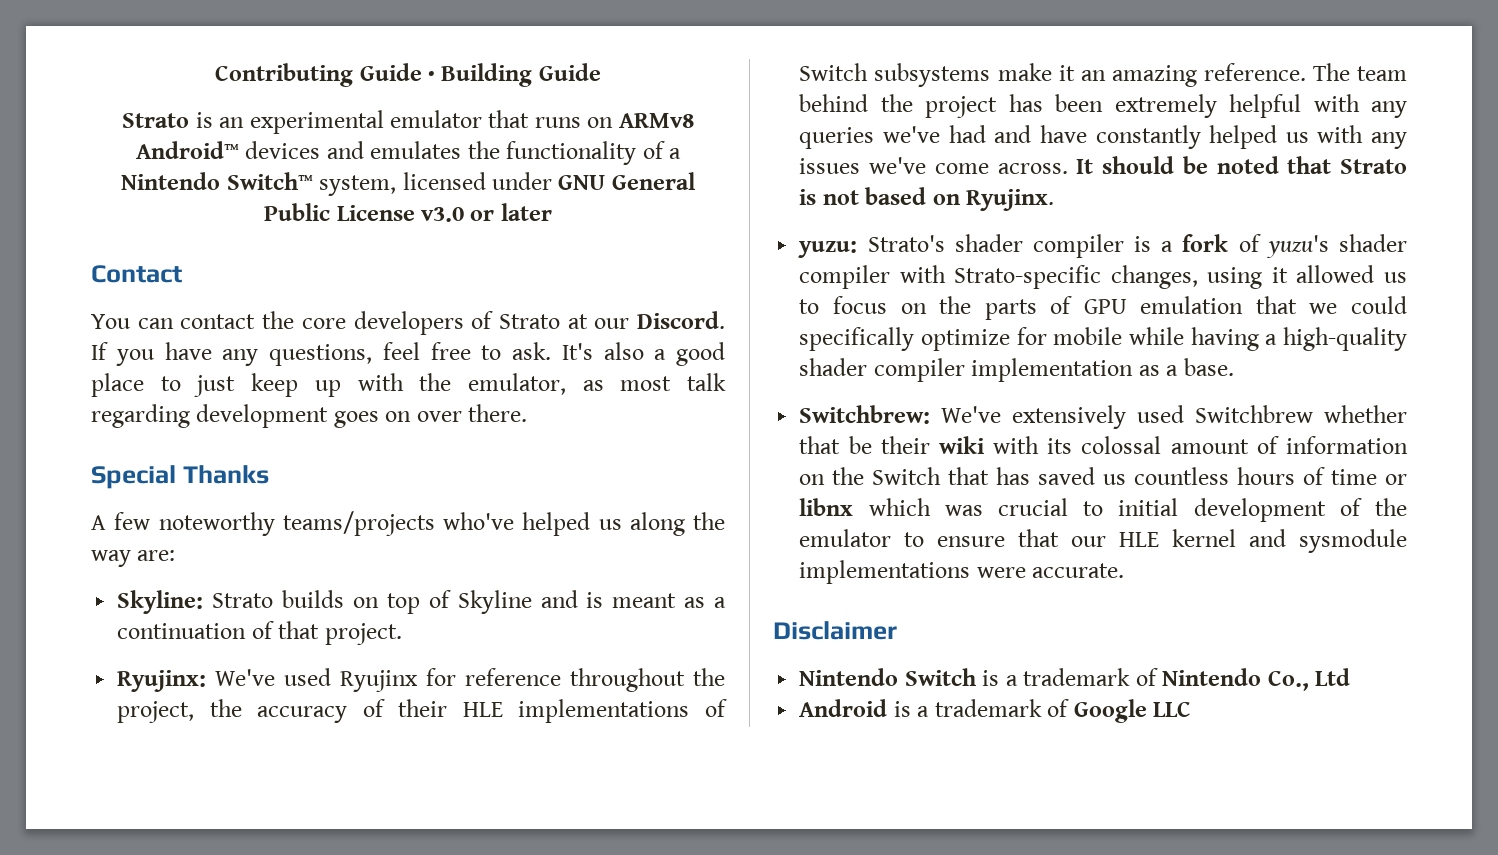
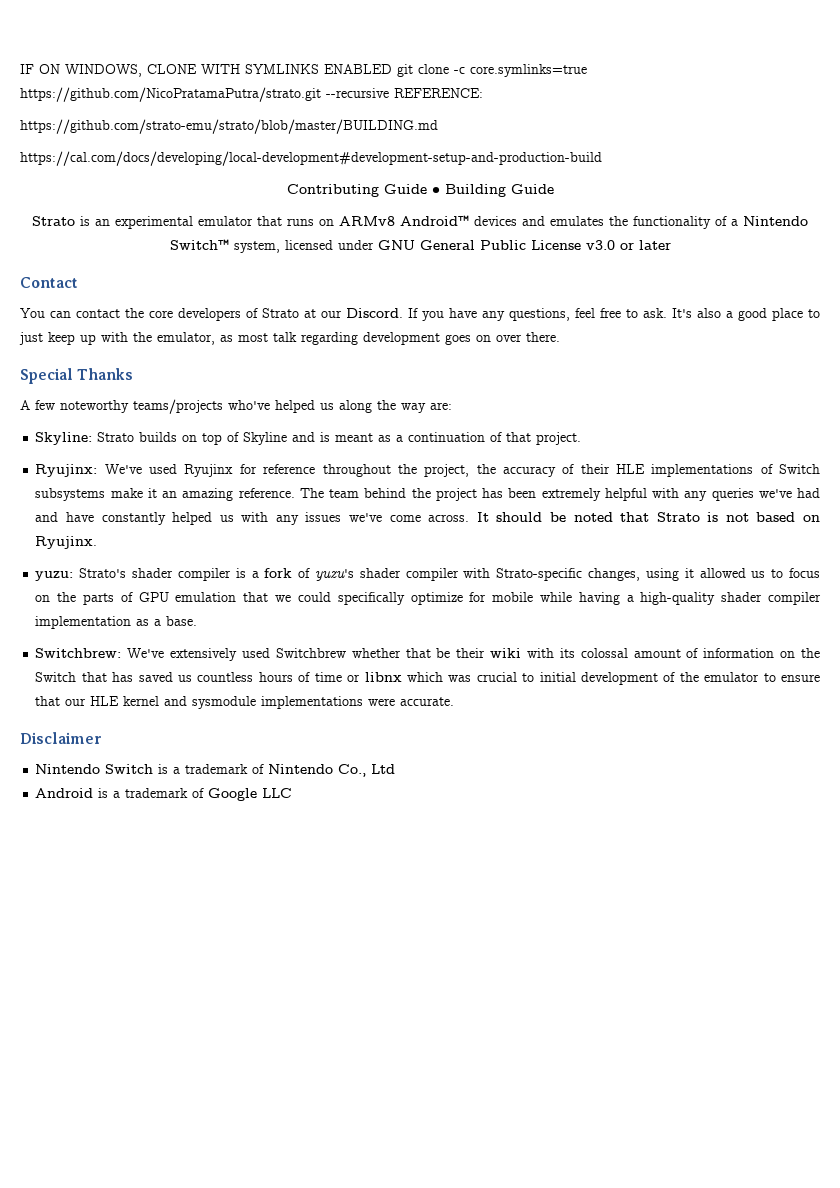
+ IF ON WINDOWS, CLONE WITH SYMLINKS ENABLED git clone -c core.symlinks=true https://github.com/NicoPratamaPutra/strato.git --recursive REFERENCE:
+ https://github.com/strato-emu/strato/blob/master/BUILDING.md
+ https://cal.com/docs/developing/local-development#development-setup-and-production-build

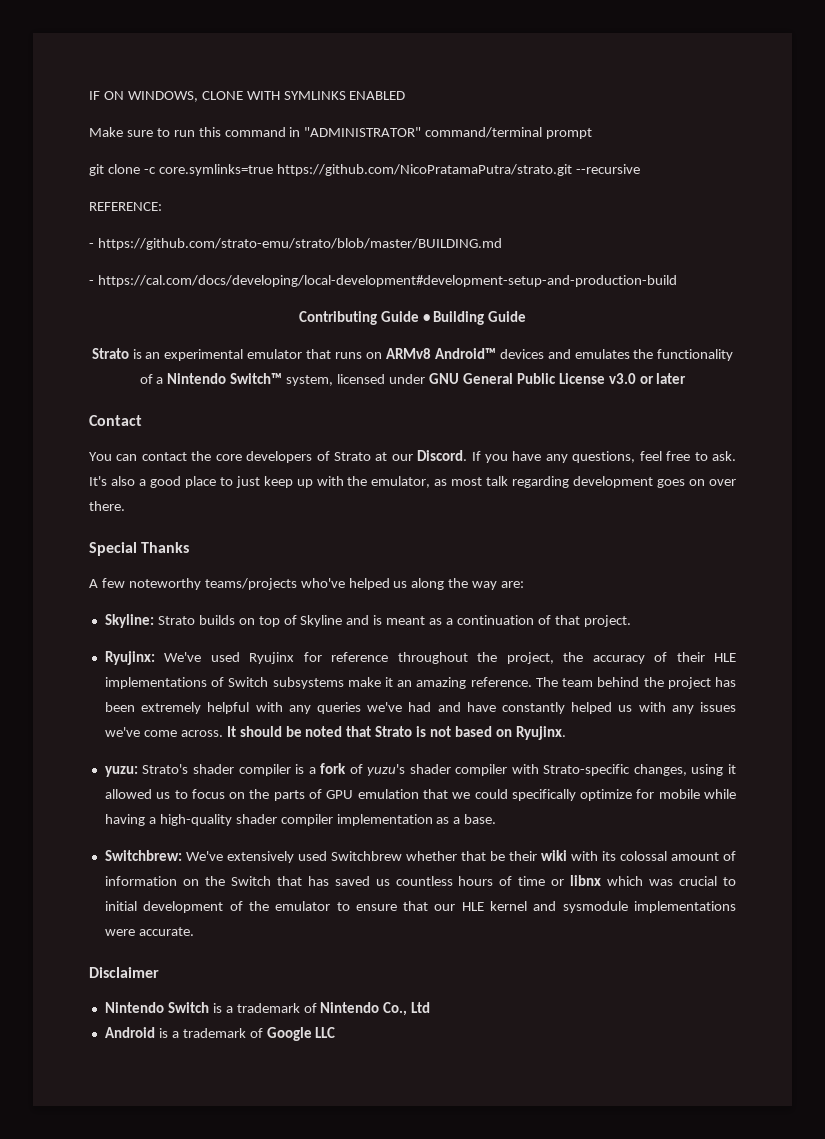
- IF ON WINDOWS, CLONE WITH SYMLINKS ENABLED git clone -c core.symlinks=true https://github.com/NicoPratamaPutra/strato.git --recursive REFERENCE:
+ IF ON WINDOWS, CLONE WITH SYMLINKS ENABLED
+ Make sure to run this command in "ADMINISTRATOR" command/terminal prompt
+ git clone -c core.symlinks=true https://github.com/NicoPratamaPutra/strato.git --recursive
+ REFERENCE:
- https://github.com/strato-emu/strato/blob/master/BUILDING.md
+ - https://github.com/strato-emu/strato/blob/master/BUILDING.md
- https://cal.com/docs/developing/local-development#development-setup-and-production-build
+ - https://cal.com/docs/developing/local-development#development-setup-and-production-build

